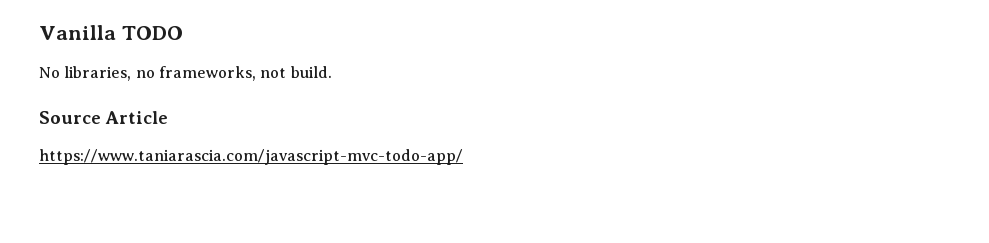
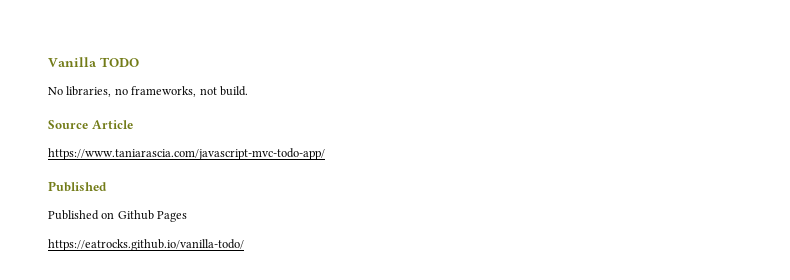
  https://www.taniarascia.com/javascript-mvc-todo-app/
+ Published
+ Published on Github Pages
+ https://eatrocks.github.io/vanilla-todo/

